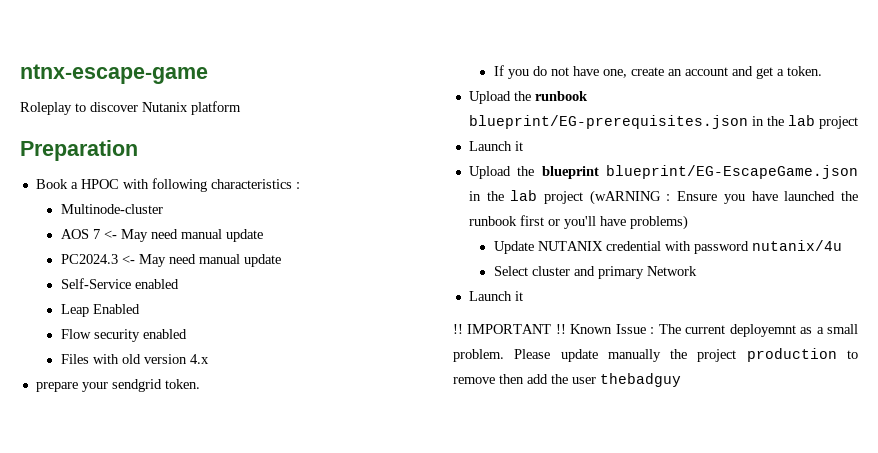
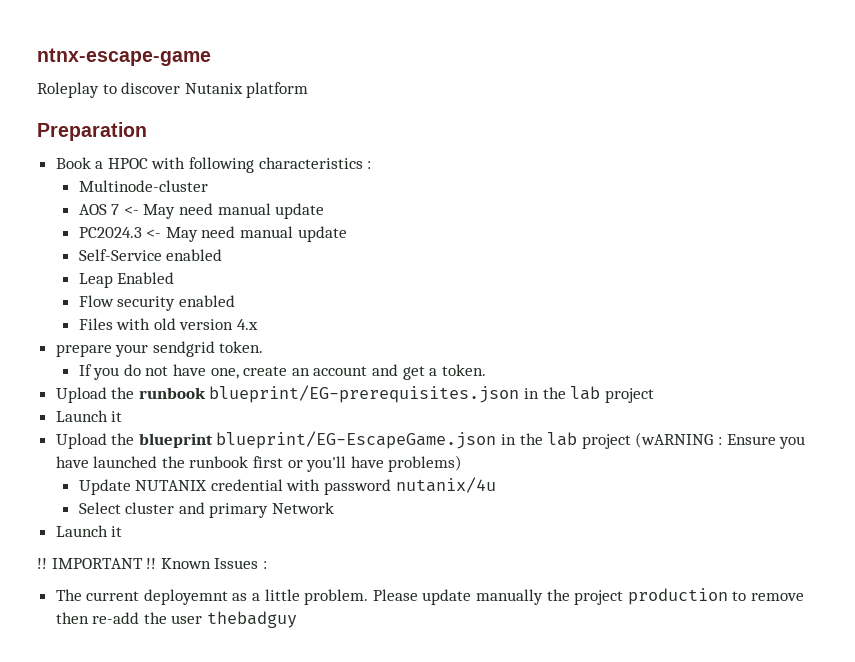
- Known Issue : The current deployemnt as a small problem.
+ Known Issues :
+ The current deployemnt as a little problem.
- Please update manually the project production to remove then add the user thebadguy
+ Please update manually the project production to remove then re-add the user thebadguy

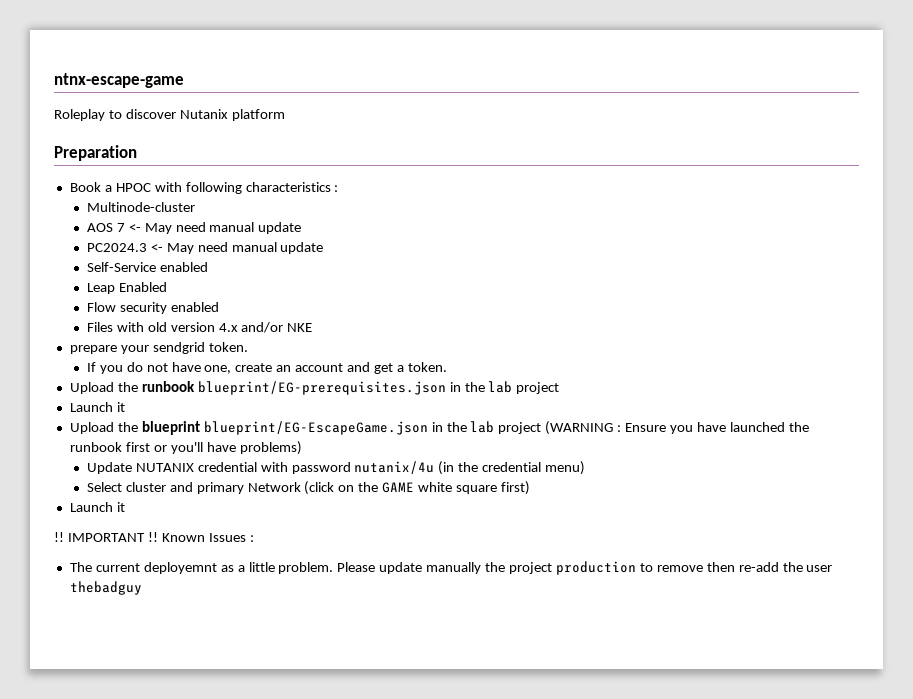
- Files with old version 4.x
+ Files with old version 4.x and/or NKE
- Upload the blueprint blueprint/EG-EscapeGame.json in the lab project (wARNING : Ensure you have launched the runbook first or you'll have problems)
+ Upload the blueprint blueprint/EG-EscapeGame.json in the lab project (WARNING : Ensure you have launched the runbook first or you'll have problems)
- Update NUTANIX credential with password nutanix/4u
+ Update NUTANIX credential with password nutanix/4u (in the credential menu)
- Select cluster and primary Network
+ Select cluster and primary Network (click on the GAME white square first)

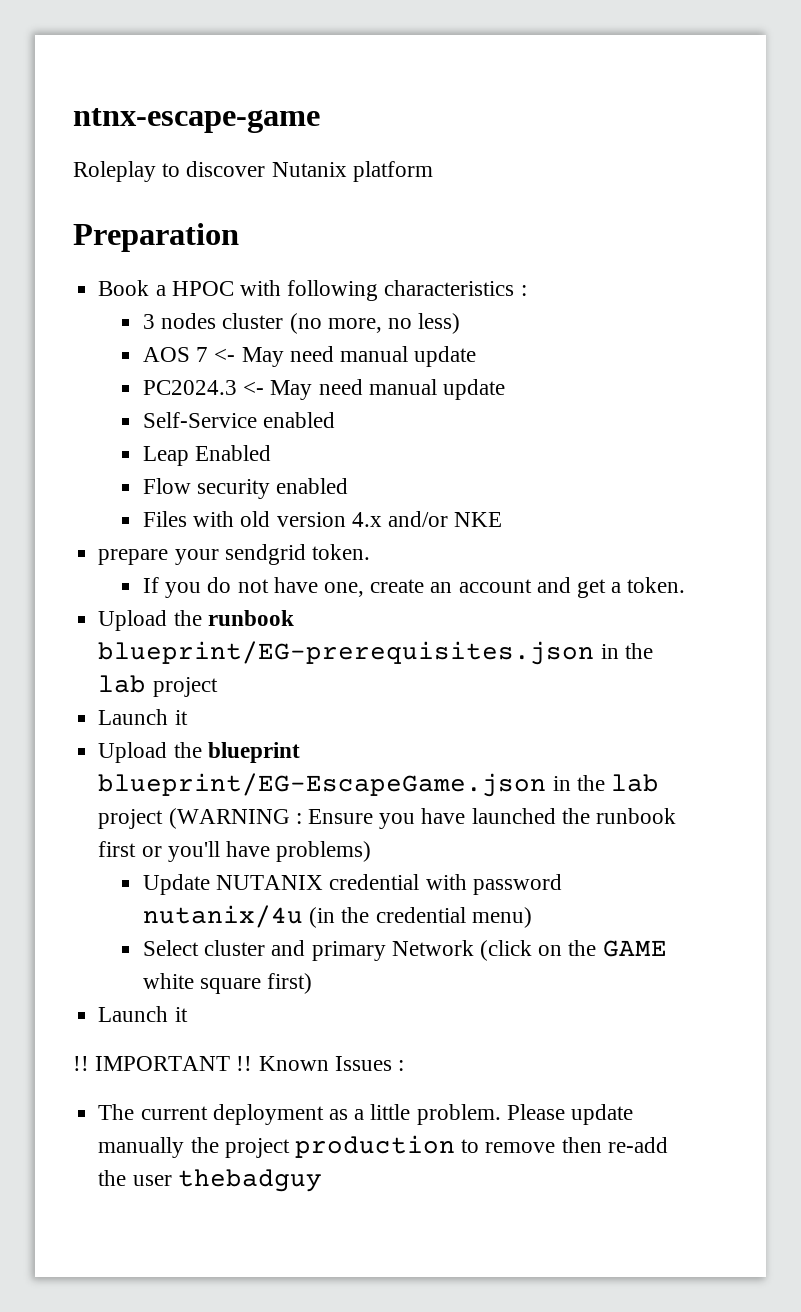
- Multinode-cluster
+ 3 nodes cluster (no more, no less)
- The current deployemnt as a little problem.
+ The current deployment as a little problem.

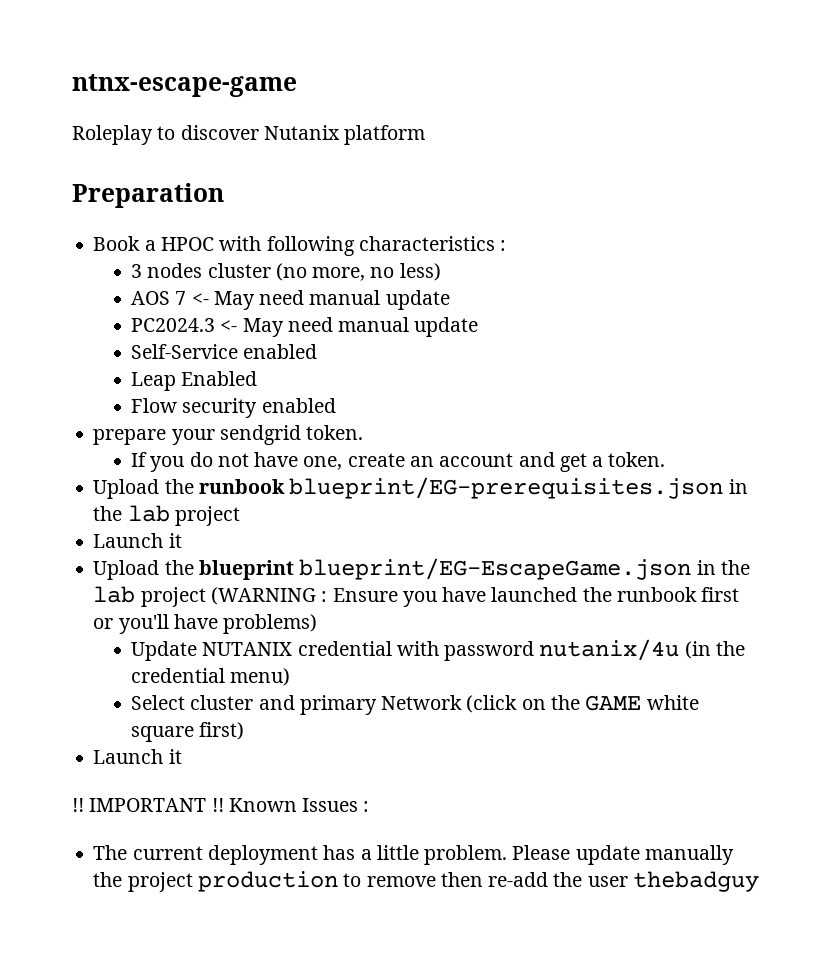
- Files with old version 4.x and/or NKE
- The current deployment as a little problem.
+ The current deployment has a little problem.

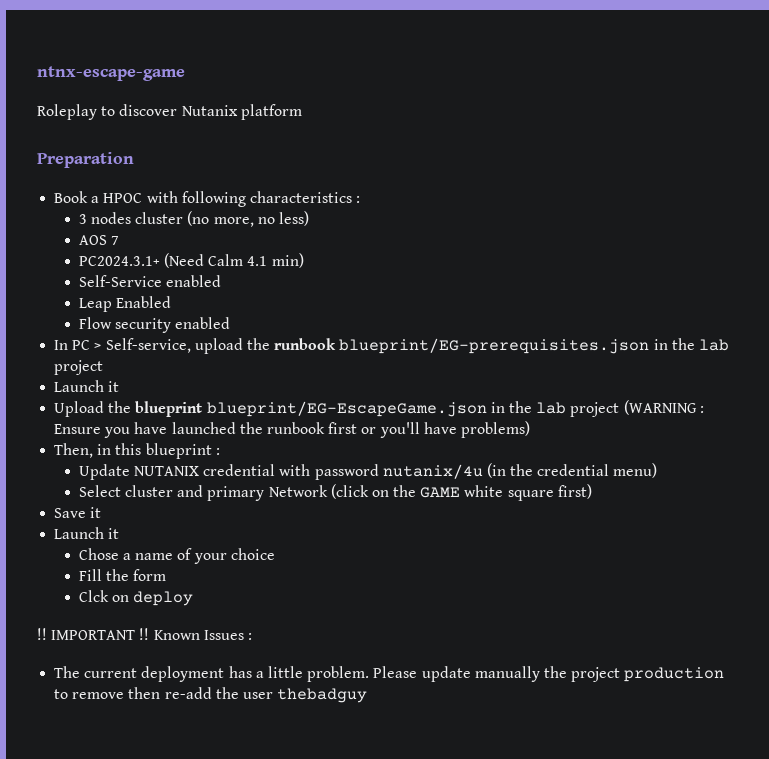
- AOS 7 <- May need manual update
- PC2024.3 <- May need manual update
+ AOS 7
+ PC2024.3.1+ (Need Calm 4.1 min)
- prepare your sendgrid token.
- If you do not have one, create an account and get a token.
- Upload the runbook blueprint/EG-prerequisites.json in the lab project
+ In PC > Self-service, upload the runbook blueprint/EG-prerequisites.json in the lab project
+ Then, in this blueprint :
  Select cluster and primary Network (click on the GAME white square first)
+ Save it
  Launch it
+ Chose a name of your choice
+ Fill the form
+ Clck on deploy

